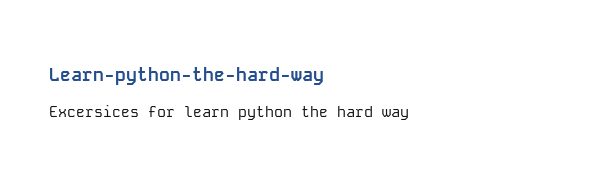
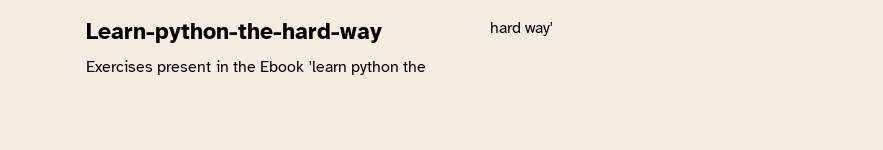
- Excersices for learn python the hard way
+ Exercises present in the Ebook 'learn python the hard way'

